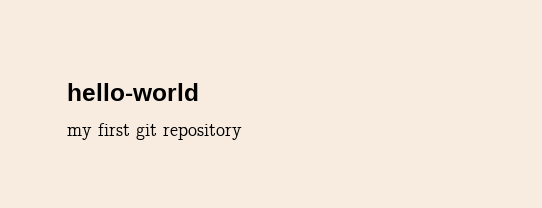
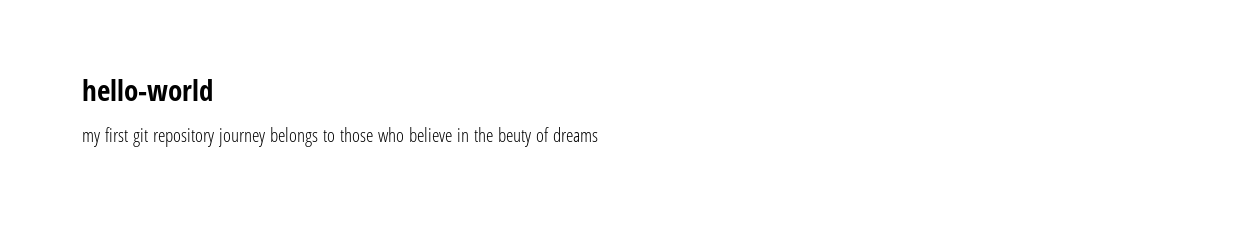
- my first git repository
+ my first git repository journey belongs to those who believe in the beuty of dreams

